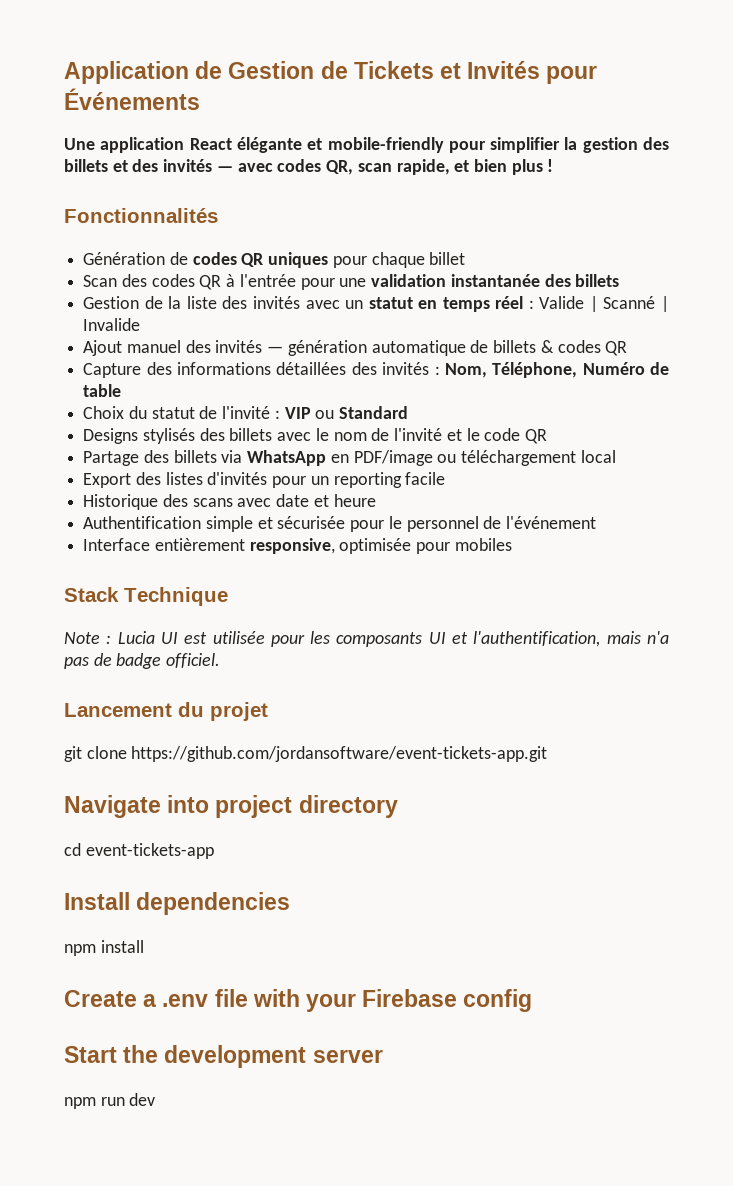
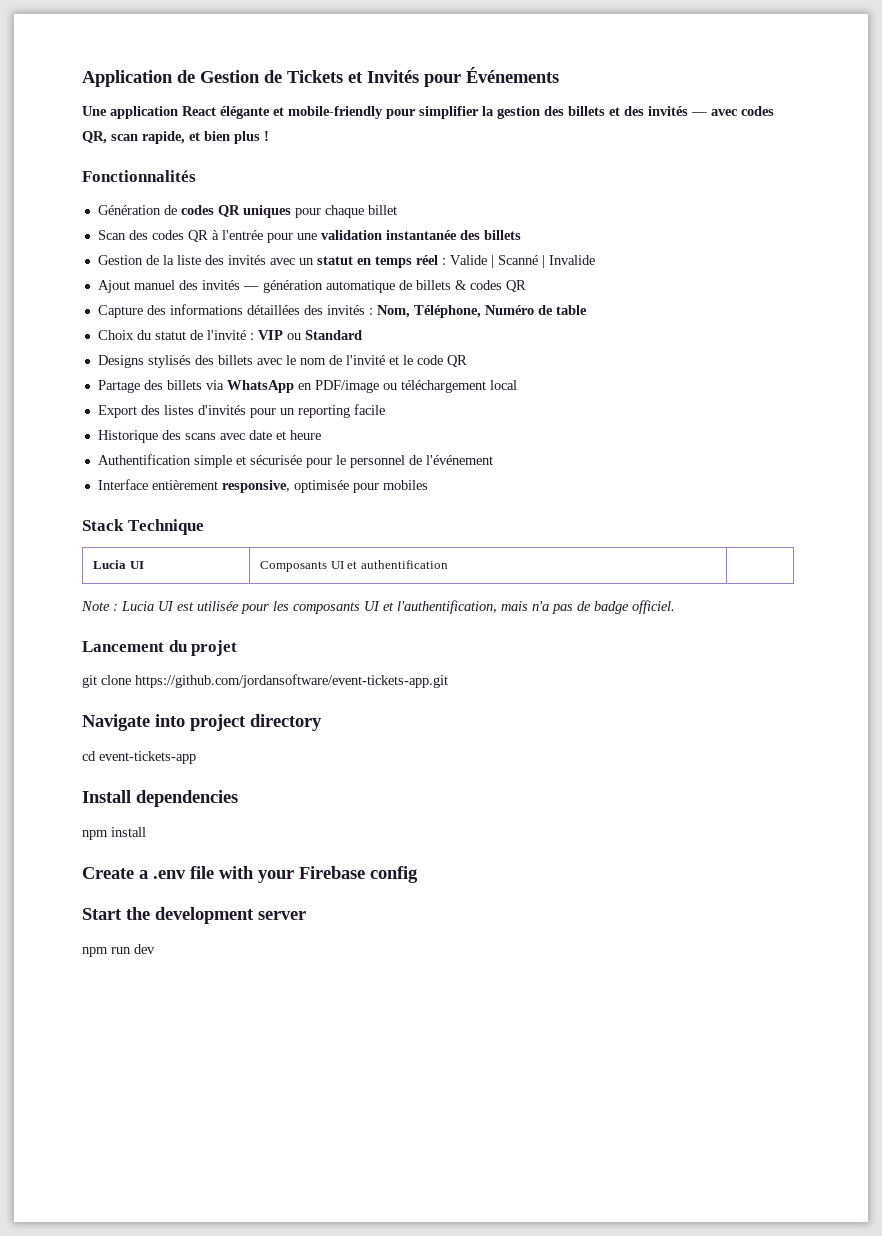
+ Lucia UI | Composants UI et authentification |

